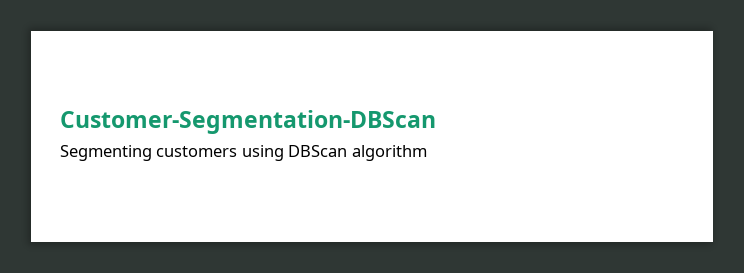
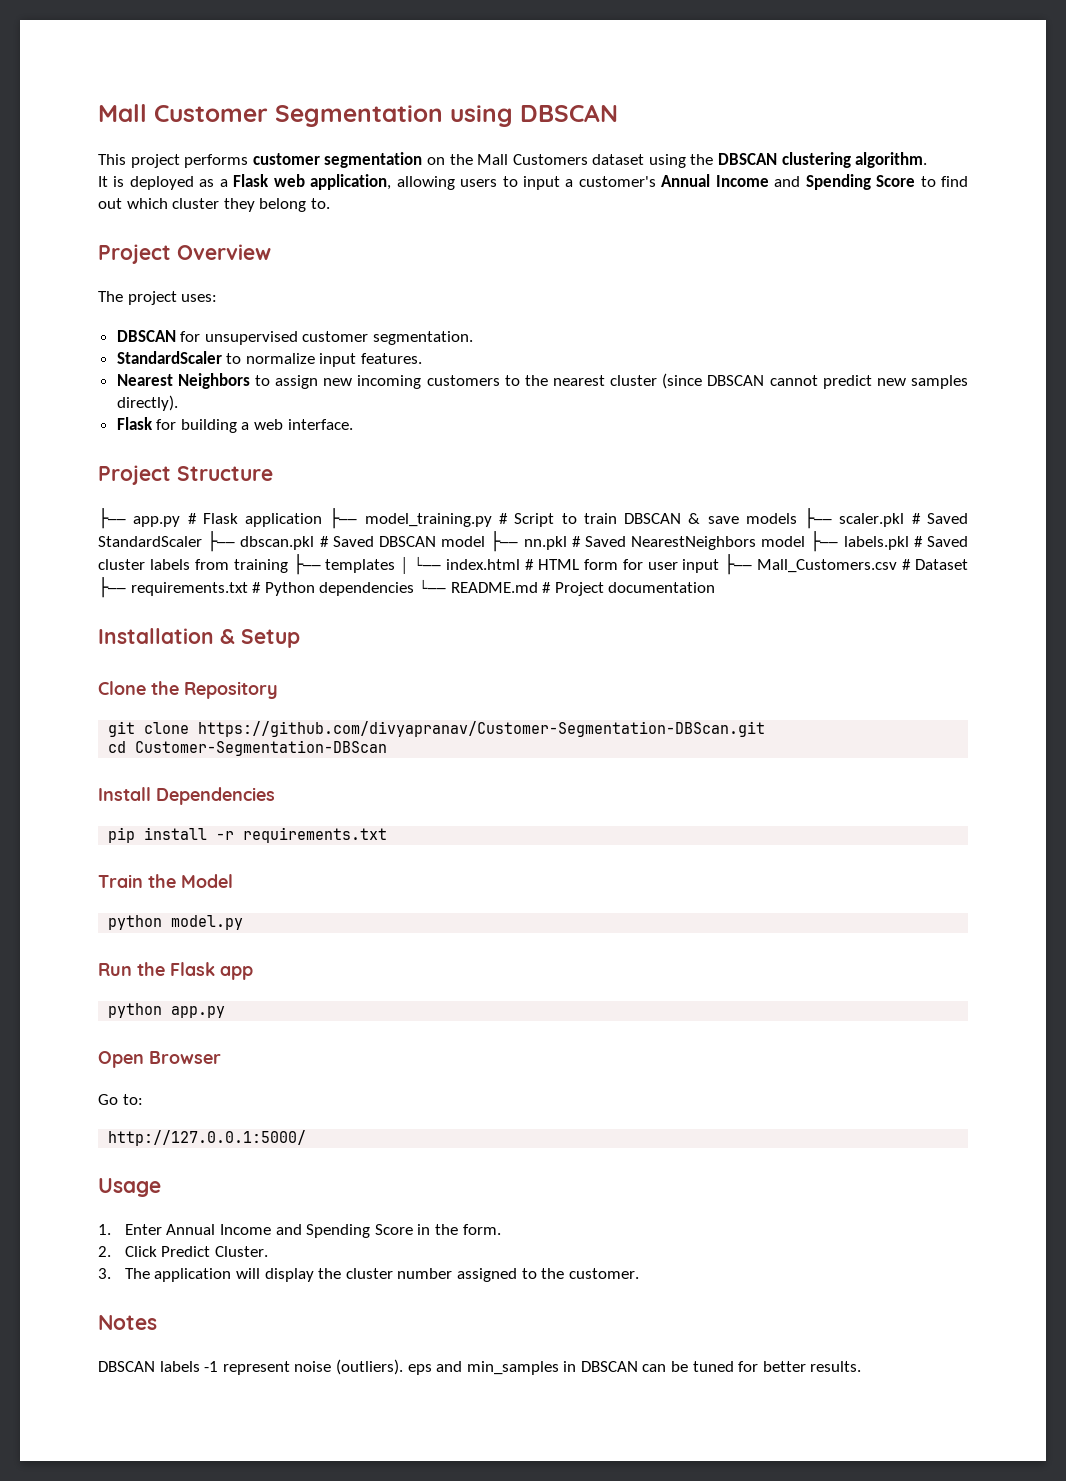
- Customer-Segmentation-DBScan
- Segmenting customers using DBScan algorithm
+ Mall Customer Segmentation using DBSCAN
+ This project performs customer segmentation on the Mall Customers dataset using the DBSCAN clustering algorithm.
+ It is deployed as a Flask web application, allowing users to input a customer's Annual Income and Spending Score to find out which cluster they belong to.
+ Project Overview
+ The project uses:
+ DBSCAN for unsupervised customer segmentation.
+ StandardScaler to normalize input features.
+ Nearest Neighbors to assign new incoming customers to the nearest cluster (since DBSCAN cannot predict new samples directly).
+ Flask for building a web interface.
+ Project Structure
+ ├── app.py # Flask application ├── model_training.py # Script to train DBSCAN & save models ├── scaler.pkl # Saved StandardScaler ├── dbscan.pkl # Saved DBSCAN model ├── nn.pkl # Saved NearestNeighbors model ├── labels.pkl # Saved cluster labels from training ├── templates │ └── index.html # HTML form for user input ├── Mall_Customers.csv # Dataset ├── requirements.txt # Python dependencies └── README.md # Project documentation
+ Installation & Setup
+ Clone the Repository
+ git clone https://github.com/divyapranav/Customer-Segmentation-DBScan.git
+ cd Customer-Segmentation-DBScan
+ Install Dependencies
+ pip install -r requirements.txt
+ Train the Model
+ python model.py
+ Run the Flask app
+ python app.py
+ Open Browser
+ Go to:
+ http://127.0.0.1:5000/
+ Usage
+ 1. Enter Annual Income and Spending Score in the form.
+ 2. Click Predict Cluster.
+ 3. The application will display the cluster number assigned to the customer.
+ Notes
+ DBSCAN labels -1 represent noise (outliers). eps and min_samples in DBSCAN can be tuned for better results.

